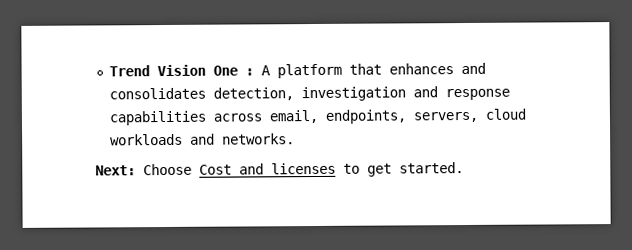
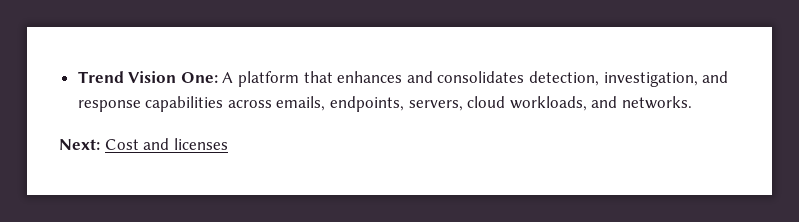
- Trend Vision One : A platform that enhances and consolidates detection, investigation and response capabilities across email, endpoints, servers, cloud workloads and networks.
+ Trend Vision One: A platform that enhances and consolidates detection, investigation, and response capabilities across emails, endpoints, servers, cloud workloads, and networks.
- Next: Choose Cost and licenses to get started.
+ Next: Cost and licenses

